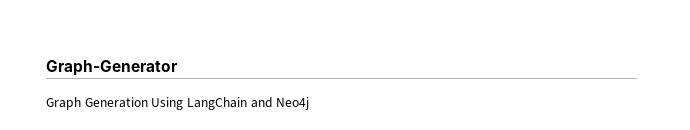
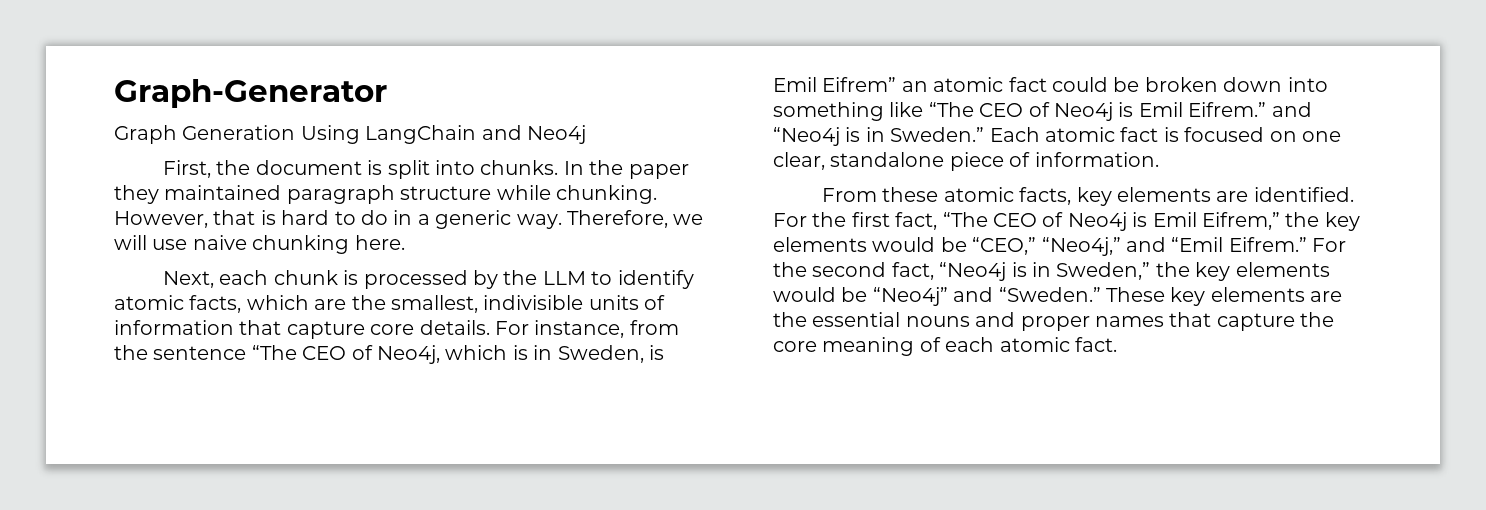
+ First, the document is split into chunks. In the paper they maintained paragraph structure while chunking. However, that is hard to do in a generic way. Therefore, we will use naive chunking here.
+ Next, each chunk is processed by the LLM to identify atomic facts, which are the smallest, indivisible units of information that capture core details. For instance, from the sentence “The CEO of Neo4j, which is in Sweden, is Emil Eifrem” an atomic fact could be broken down into something like “The CEO of Neo4j is Emil Eifrem.” and “Neo4j is in Sweden.” Each atomic fact is focused on one clear, standalone piece of information.
+ From these atomic facts, key elements are identified. For the first fact, “The CEO of Neo4j is Emil Eifrem,” the key elements would be “CEO,” “Neo4j,” and “Emil Eifrem.” For the second fact, “Neo4j is in Sweden,” the key elements would be “Neo4j” and “Sweden.” These key elements are the essential nouns and proper names that capture the core meaning of each atomic fact.

